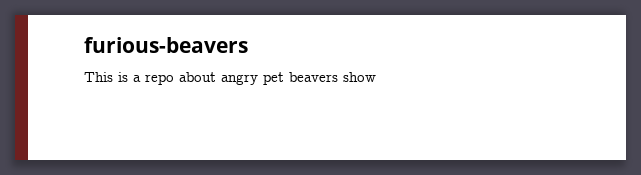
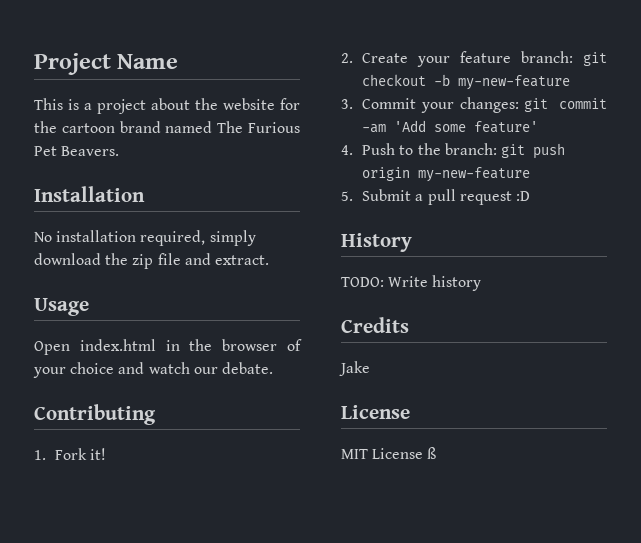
- furious-beavers
+ Project Name
- This is a repo about angry pet beavers show
+ This is a project about the website for the cartoon brand named The Furious Pet Beavers.
+ Installation
+ No installation required, simply download the zip file and extract.
+ Usage
+ Open index.html in the browser of your choice and watch our debate.
+ Contributing
+ 1. Fork it!
+ 2. Create your feature branch: git checkout -b my-new-feature
+ 3. Commit your changes: git commit -am 'Add some feature'
+ 4. Push to the branch: git push origin my-new-feature
+ 5. Submit a pull request :D
+ History
+ TODO: Write history
+ Credits
+ Jake
+ License
+ MIT License ß

